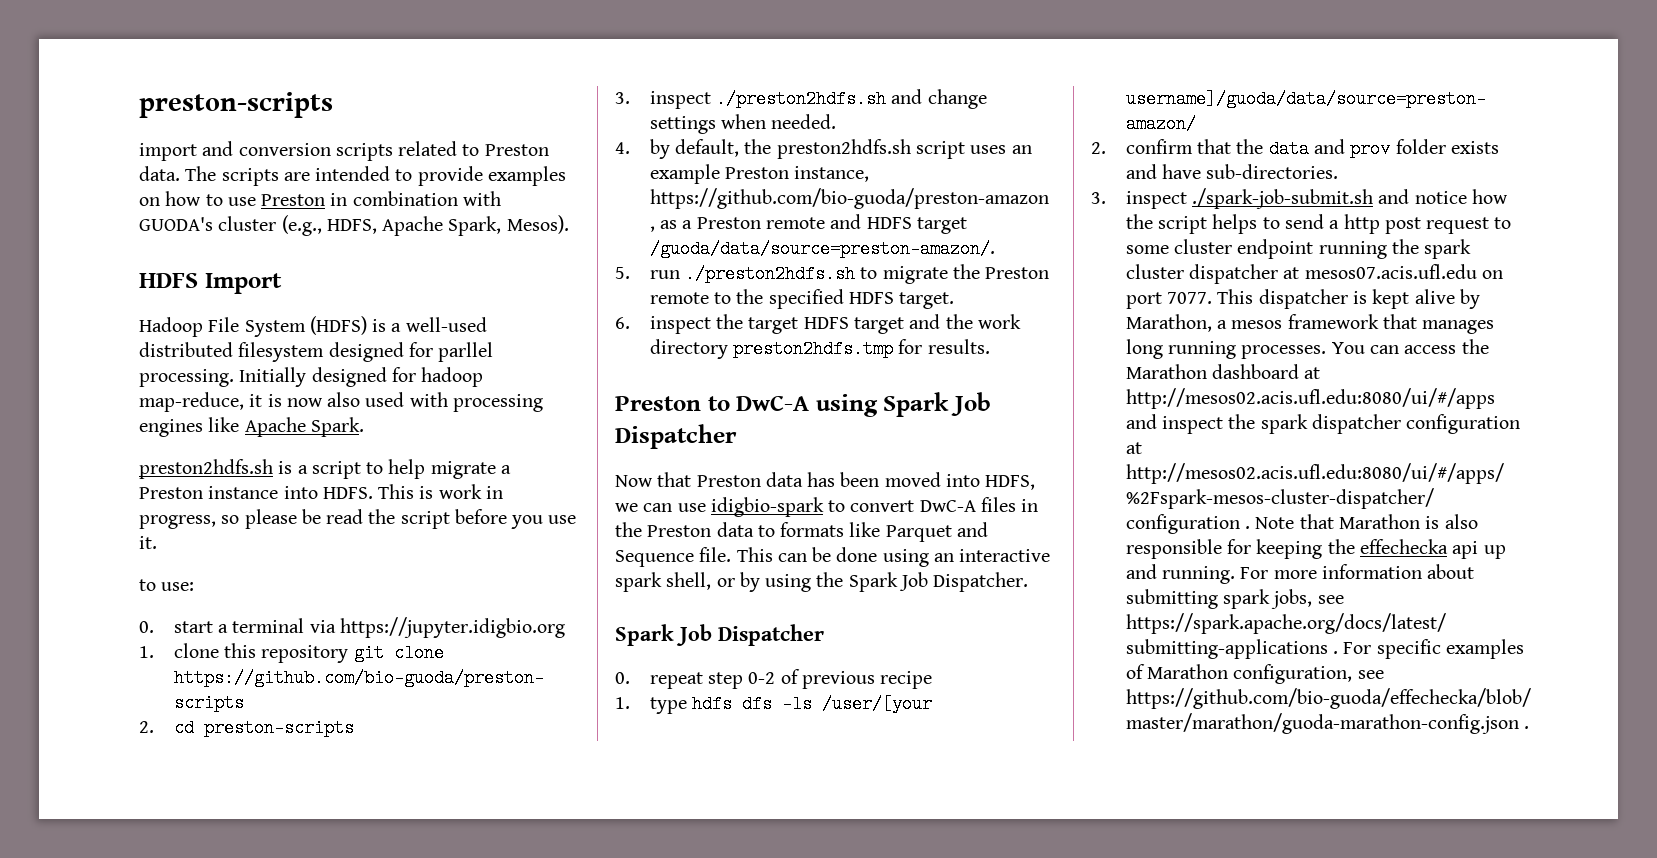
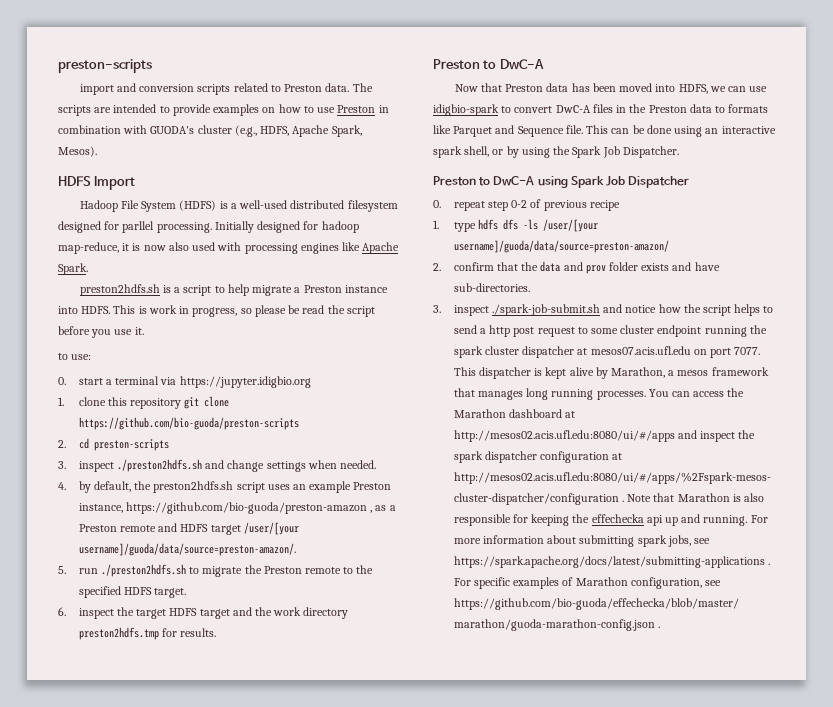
- 4. by default, the preston2hdfs.sh script uses an example Preston instance, https://github.com/bio-guoda/preston-amazon , as a Preston remote and HDFS target /guoda/data/source=preston-amazon/.
+ 4. by default, the preston2hdfs.sh script uses an example Preston instance, https://github.com/bio-guoda/preston-amazon , as a Preston remote and HDFS target /user/[your username]/guoda/data/source=preston-amazon/.
  6. inspect the target HDFS target and the work directory preston2hdfs.tmp for results.
- Preston to DwC-A using Spark Job Dispatcher
+ Preston to DwC-A
  This can be done using an interactive spark shell, or by using the Spark Job Dispatcher.
- Spark Job Dispatcher
+ Preston to DwC-A using Spark Job Dispatcher

